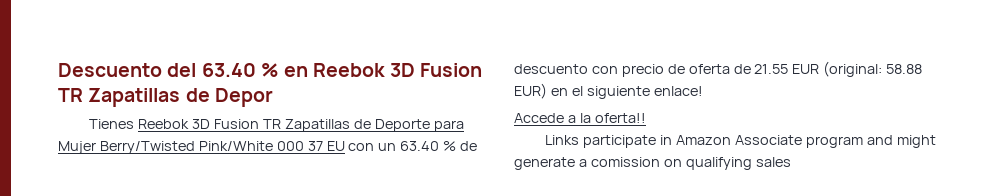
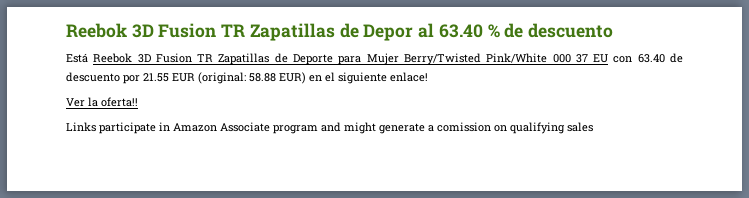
- Descuento del 63.40 % en Reebok 3D Fusion TR Zapatillas de Depor
- Tienes Reebok 3D Fusion TR Zapatillas de Deporte para Mujer Berry/Twisted Pink/White 000 37 EU con un 63.40 % de descuento con precio de oferta de 21.55 EUR (original: 58.88 EUR) en el siguiente enlace!
+ Reebok 3D Fusion TR Zapatillas de Depor al 63.40 % de descuento
+ Está Reebok 3D Fusion TR Zapatillas de Deporte para Mujer Berry/Twisted Pink/White 000 37 EU con 63.40 de descuento por 21.55 EUR (original: 58.88 EUR) en el siguiente enlace!
- Accede a la oferta!!
+ Ver la oferta!!

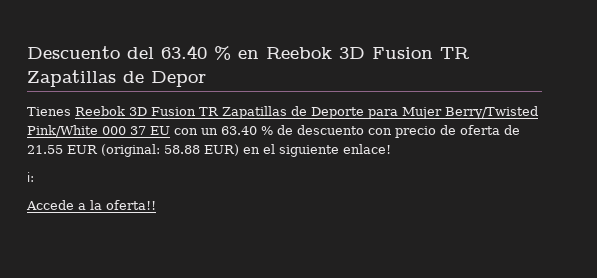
- Reebok 3D Fusion TR Zapatillas de Depor al 63.40 % de descuento
- Está Reebok 3D Fusion TR Zapatillas de Deporte para Mujer Berry/Twisted Pink/White 000 37 EU con 63.40 de descuento por 21.55 EUR (original: 58.88 EUR) en el siguiente enlace!
+ Descuento del 63.40 % en Reebok 3D Fusion TR Zapatillas de Depor
+ Tienes Reebok 3D Fusion TR Zapatillas de Deporte para Mujer Berry/Twisted Pink/White 000 37 EU con un 63.40 % de descuento con precio de oferta de 21.55 EUR (original: 58.88 EUR) en el siguiente enlace!
- Ver la oferta!!
+ ℹ:
+ Accede a la oferta!!
- Links participate in Amazon Associate program and might generate a comission on qualifying sales

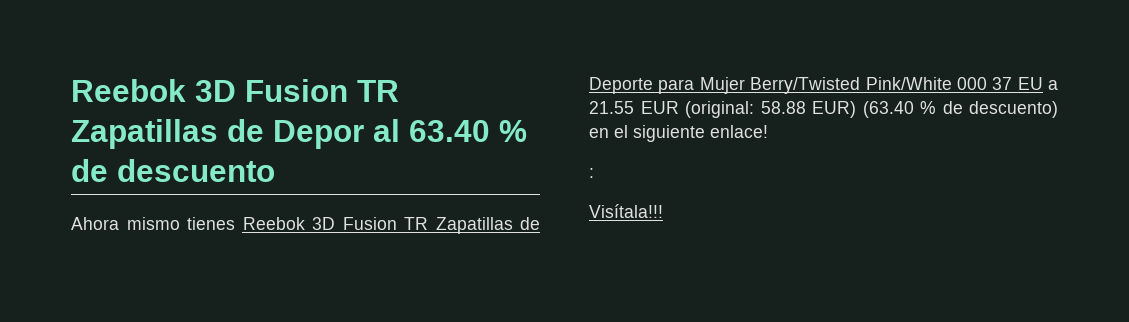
- Descuento del 63.40 % en Reebok 3D Fusion TR Zapatillas de Depor
- Tienes Reebok 3D Fusion TR Zapatillas de Deporte para Mujer Berry/Twisted Pink/White 000 37 EU con un 63.40 % de descuento con precio de oferta de 21.55 EUR (original: 58.88 EUR) en el siguiente enlace!
+ Reebok 3D Fusion TR Zapatillas de Depor al 63.40 % de descuento
+ Ahora mismo tienes Reebok 3D Fusion TR Zapatillas de Deporte para Mujer Berry/Twisted Pink/White 000 37 EU a 21.55 EUR (original: 58.88 EUR) (63.40 % de descuento) en el siguiente enlace!
- ℹ:
- Accede a la oferta!!
+ :
+ Visítala!!!

